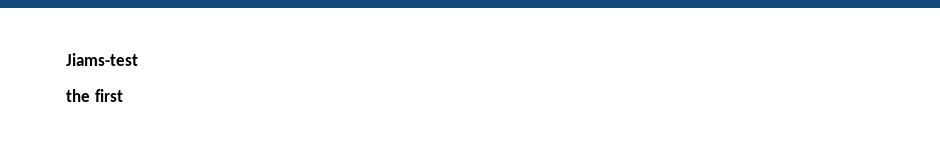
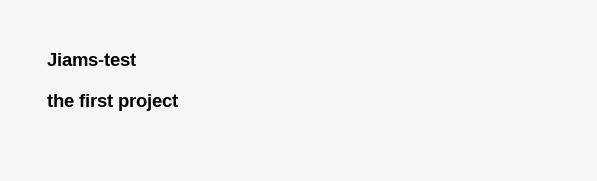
- the first
+ the first project

